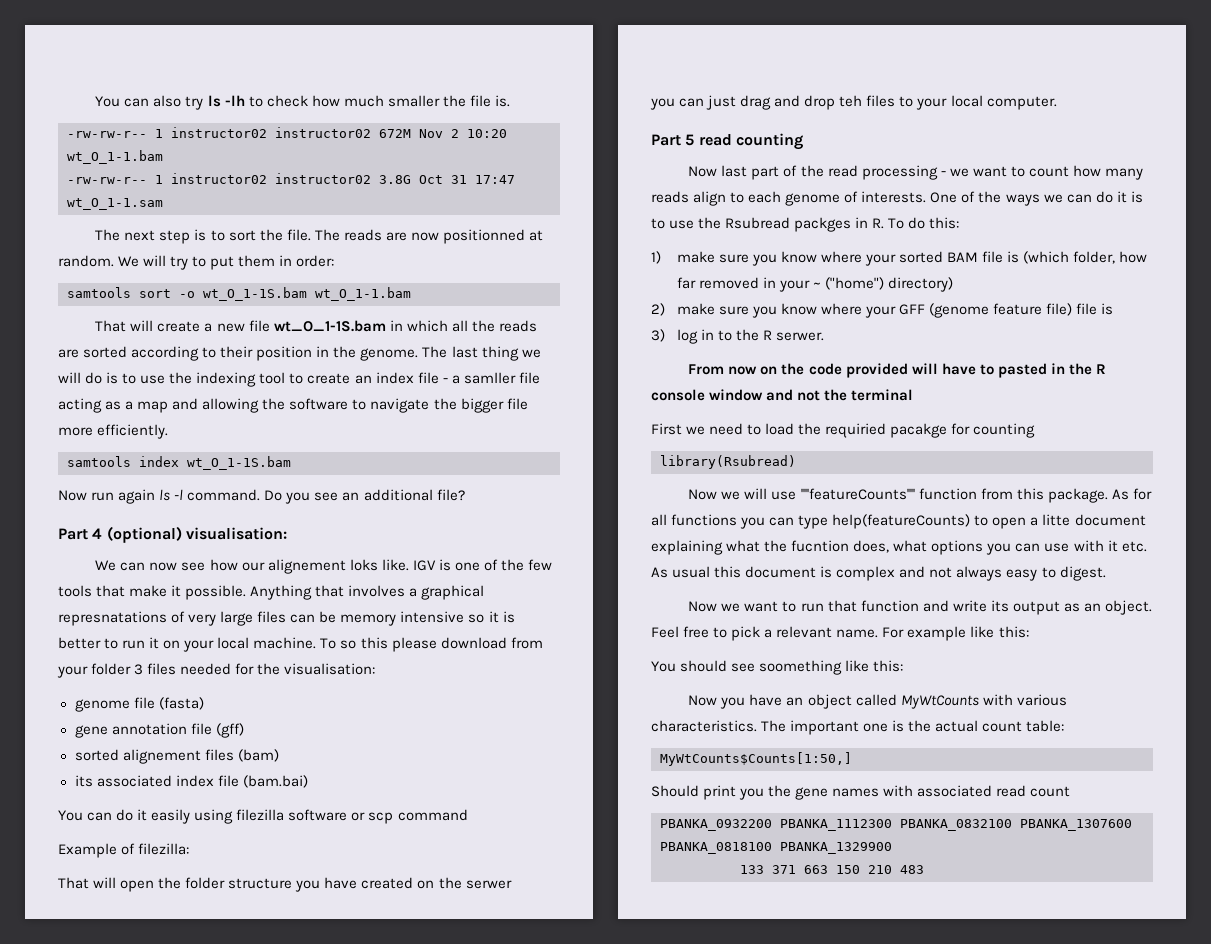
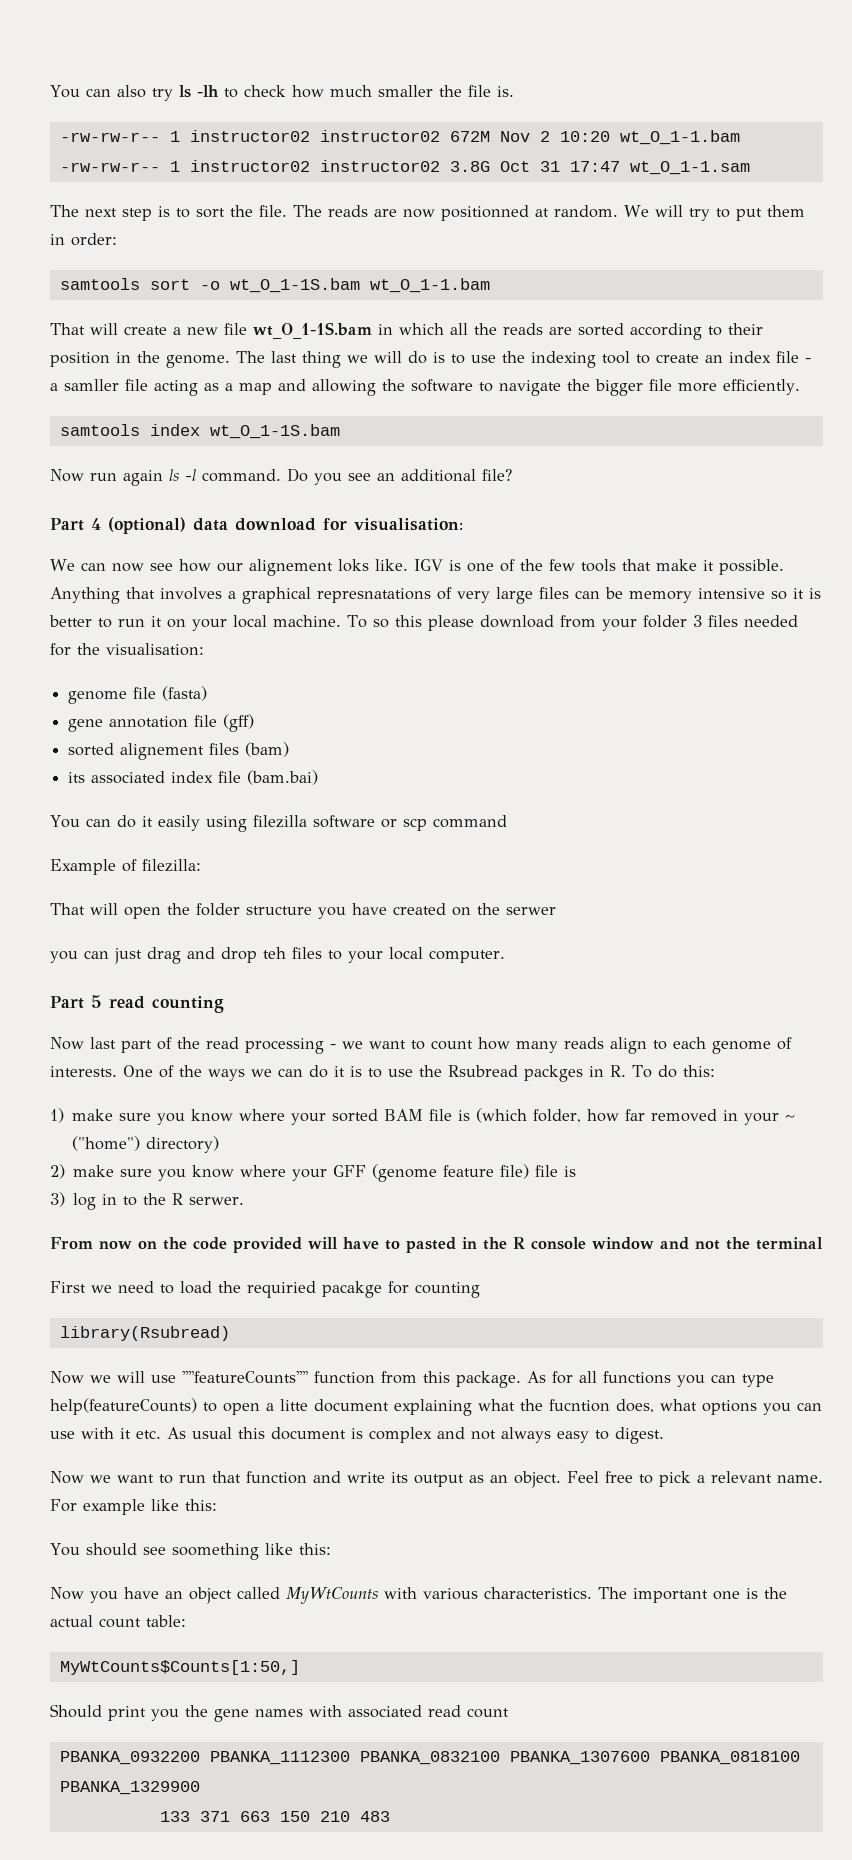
- Part 4 (optional) visualisation:
+ Part 4 (optional) data download for visualisation:

